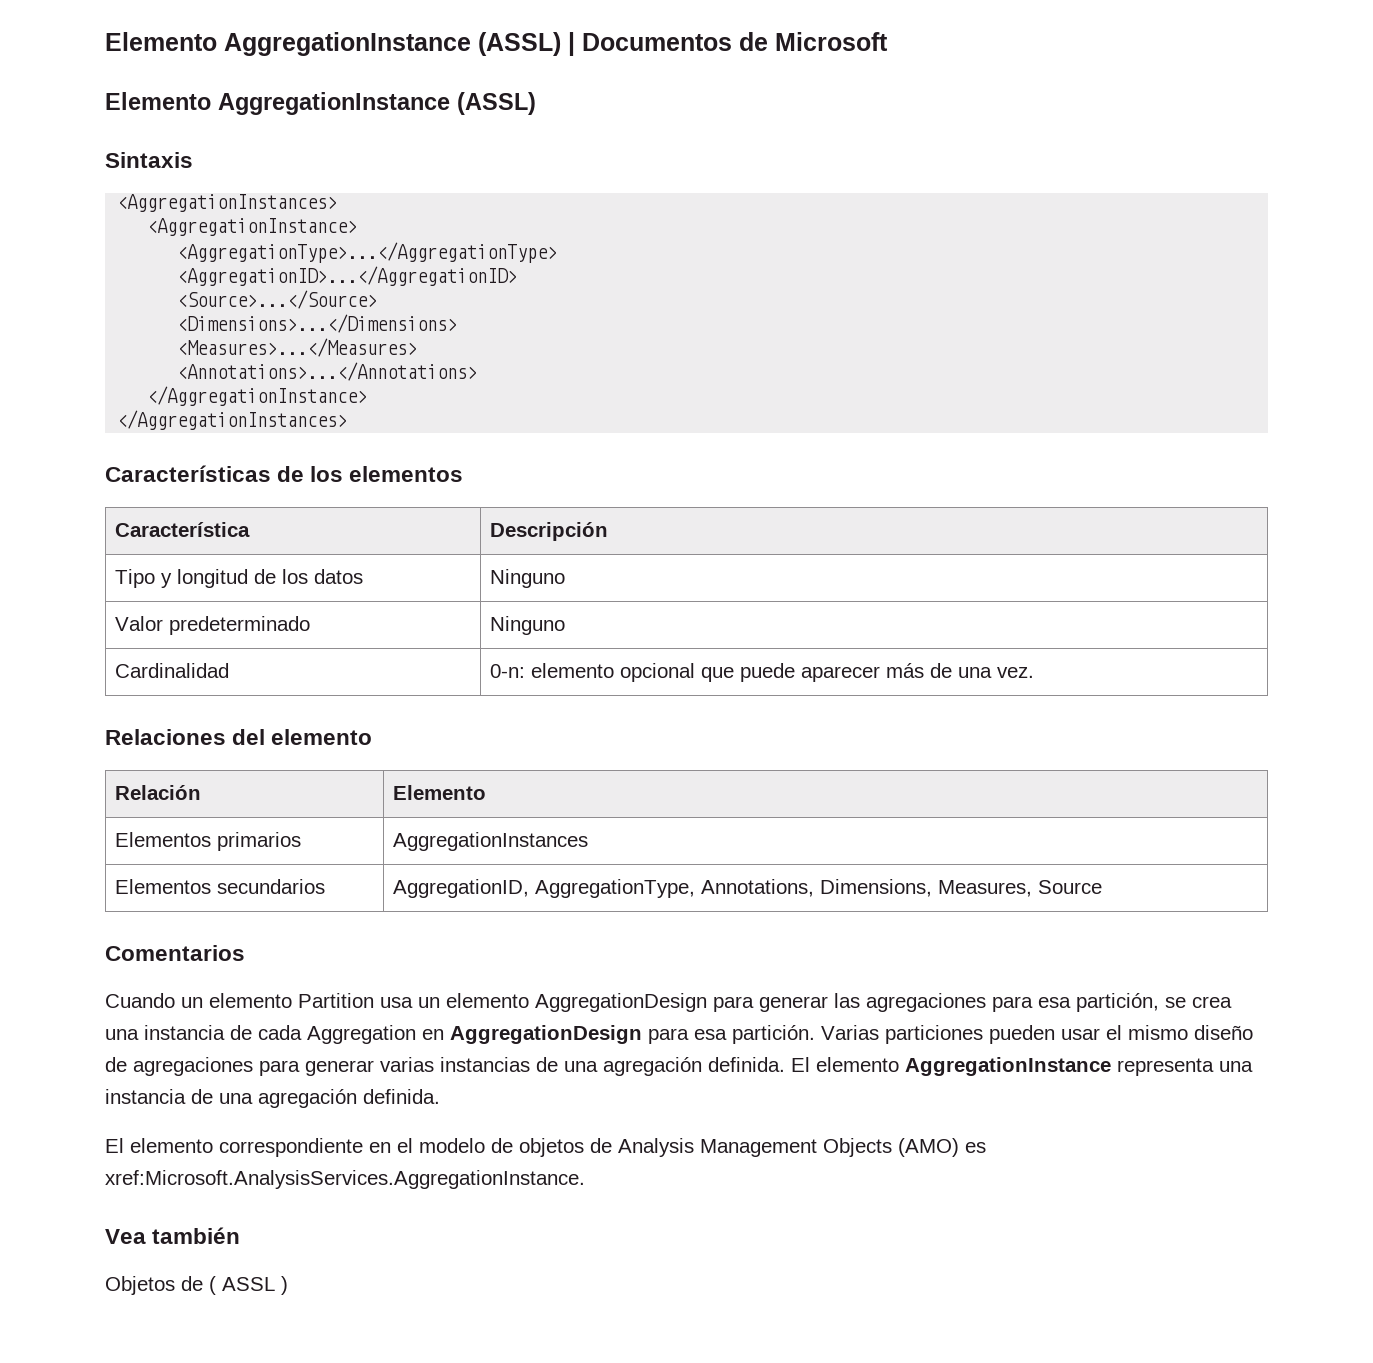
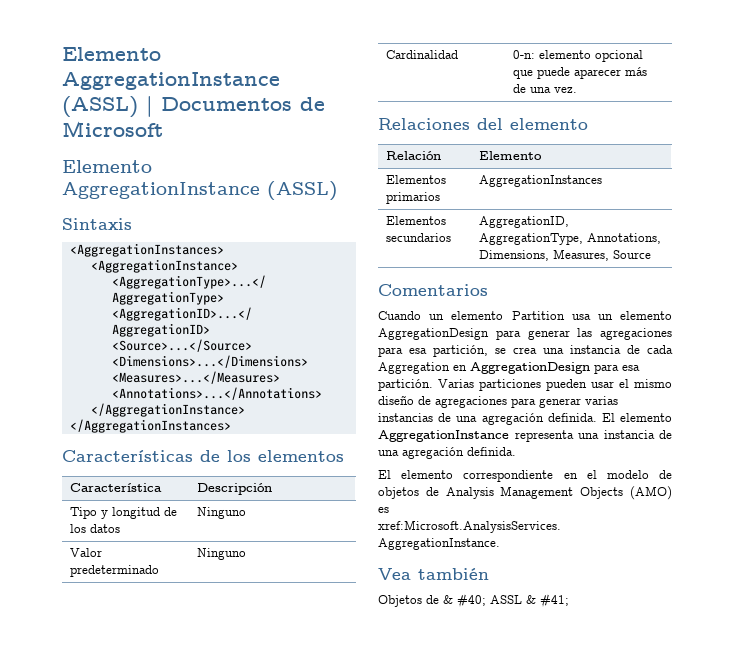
- Objetos de ( ASSL )
+ Objetos de & #40; ASSL & #41;

